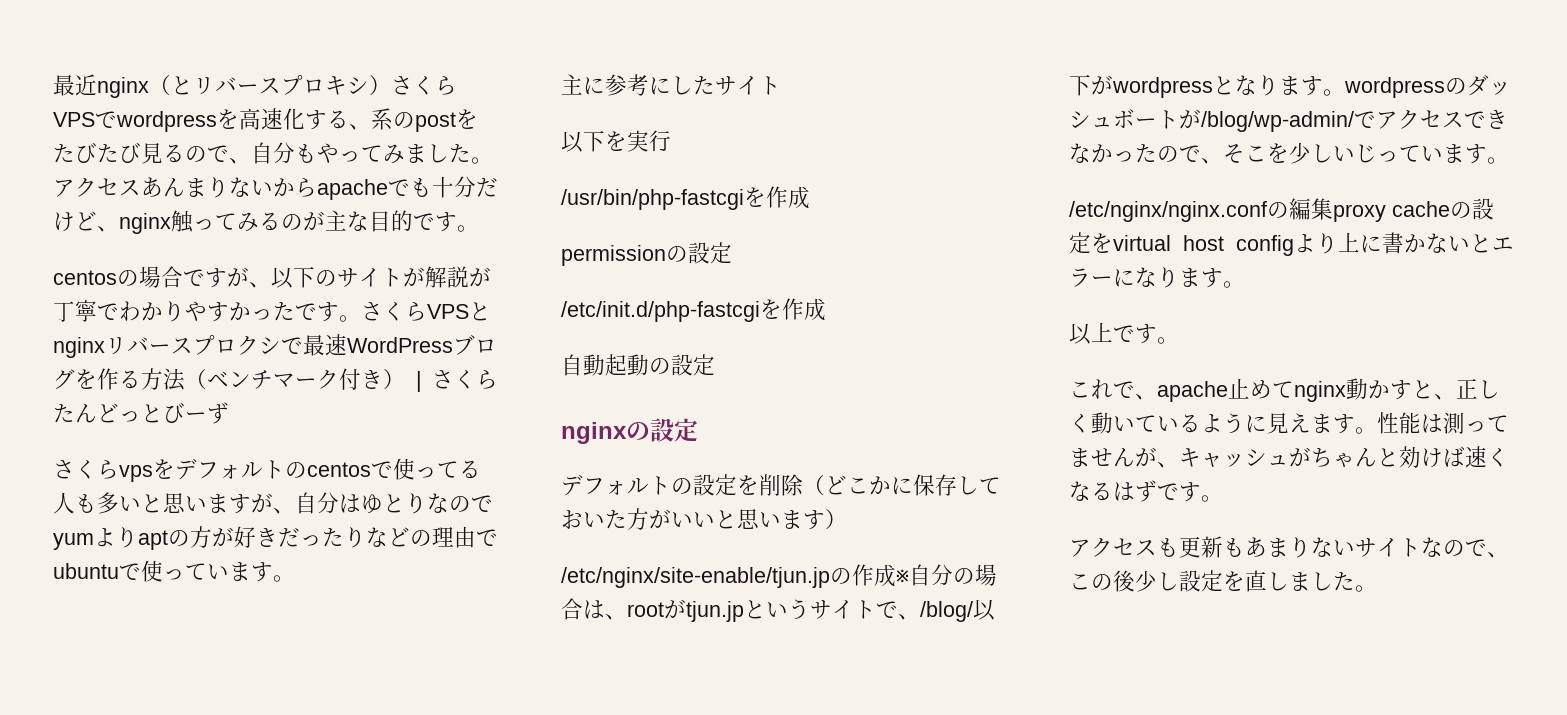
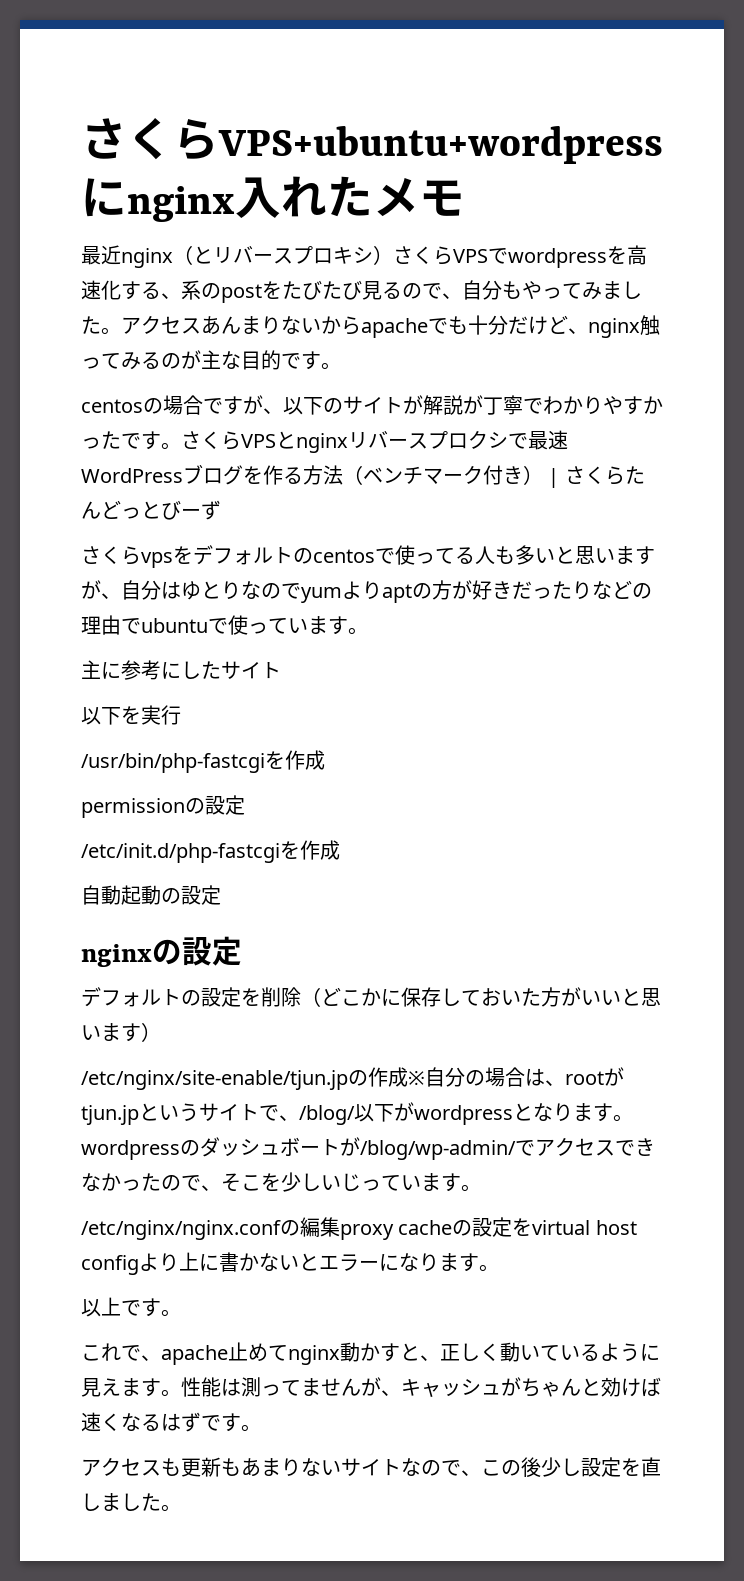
+ さくらVPS+ubuntu+wordpressにnginx入れたメモ

